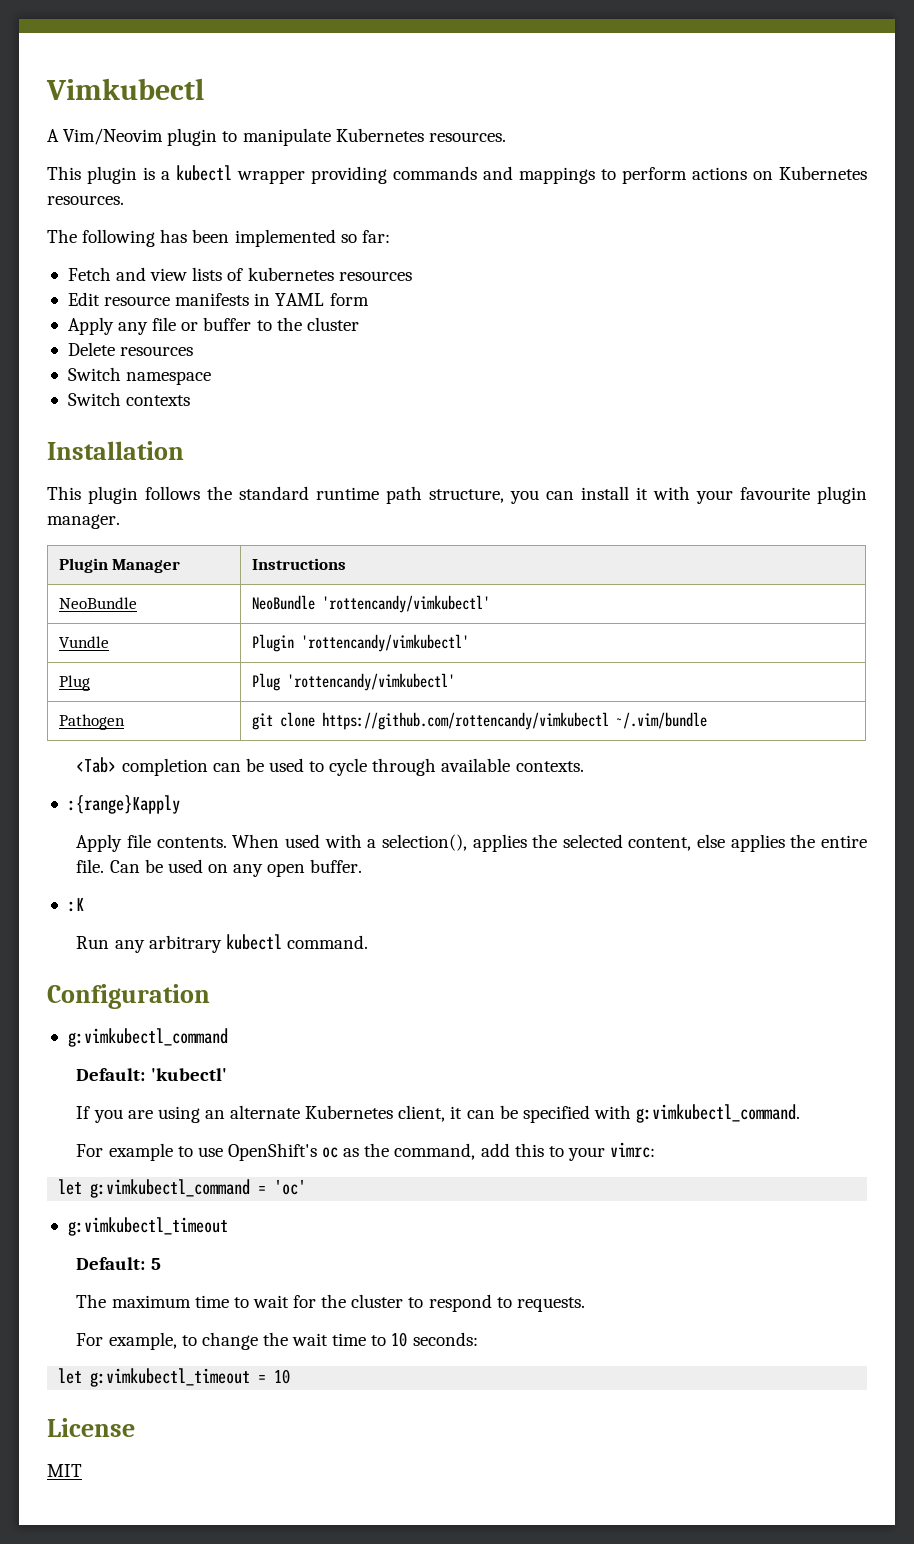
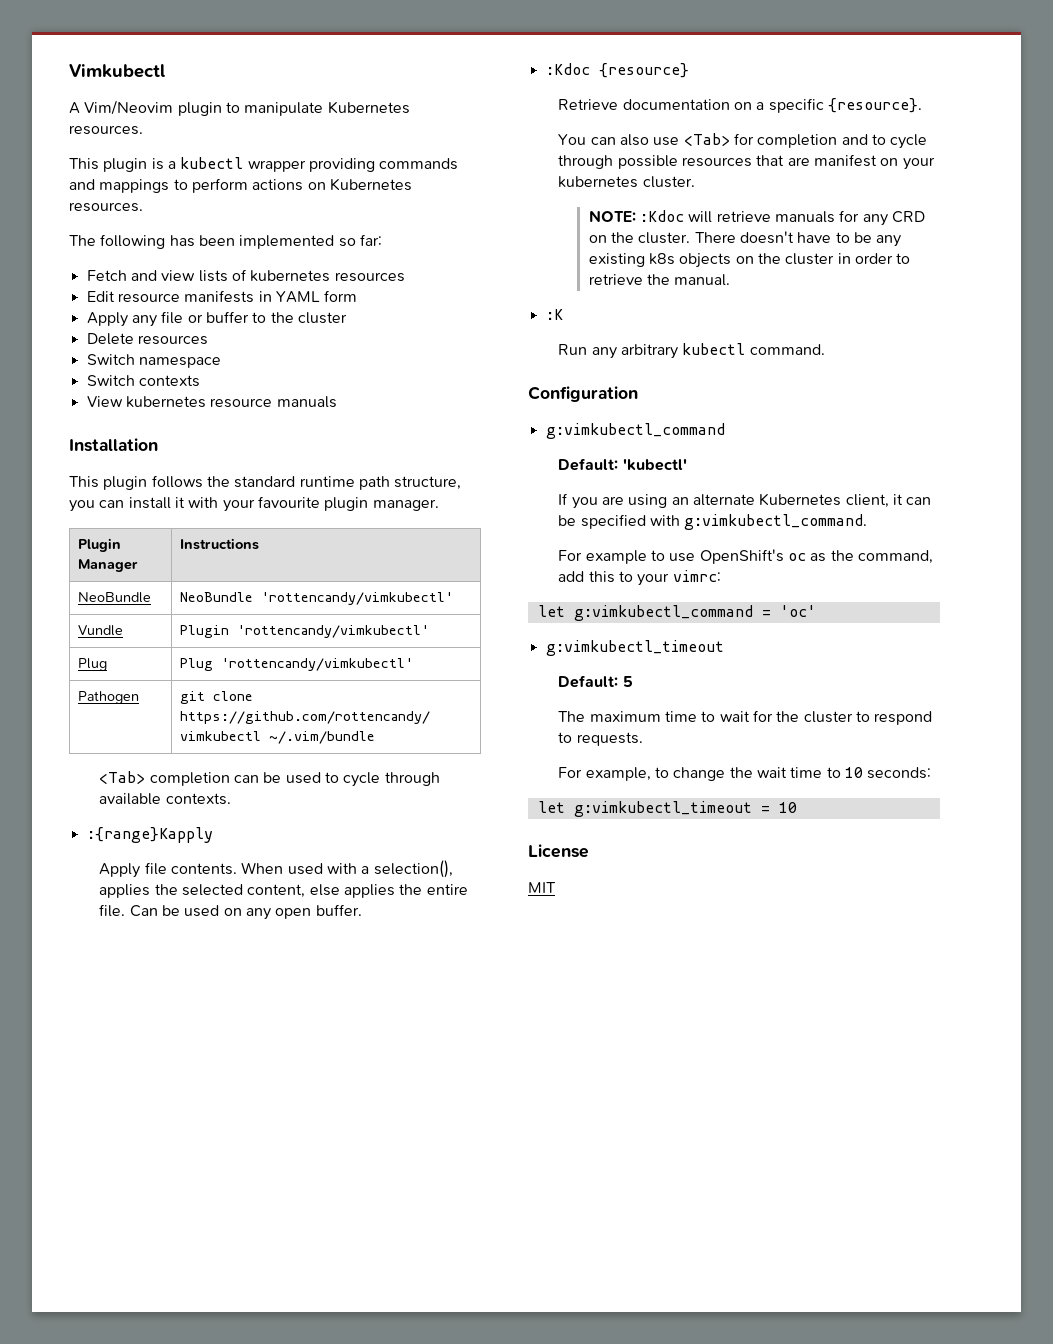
+ View kubernetes resource manuals
+ :Kdoc {resource}
+ Retrieve documentation on a specific {resource}.
+ You can also use <Tab> for completion and to cycle through possible resources that are manifest on your kubernetes cluster.
+ NOTE: :Kdoc will retrieve manuals for any CRD on the cluster. There doesn't have to be any existing k8s objects on the cluster in order to retrieve the manual.

